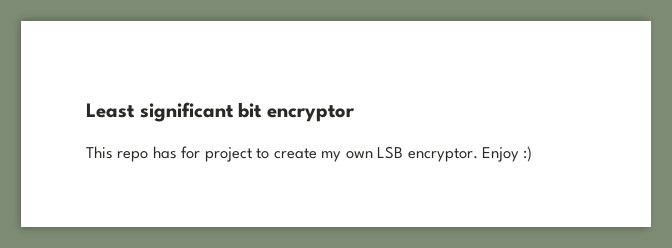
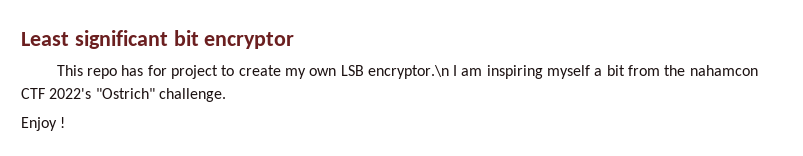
- This repo has for project to create my own LSB encryptor. Enjoy :)
+ This repo has for project to create my own LSB encryptor.\n I am inspiring myself a bit from the nahamcon CTF 2022's "Ostrich" challenge.
+ Enjoy !

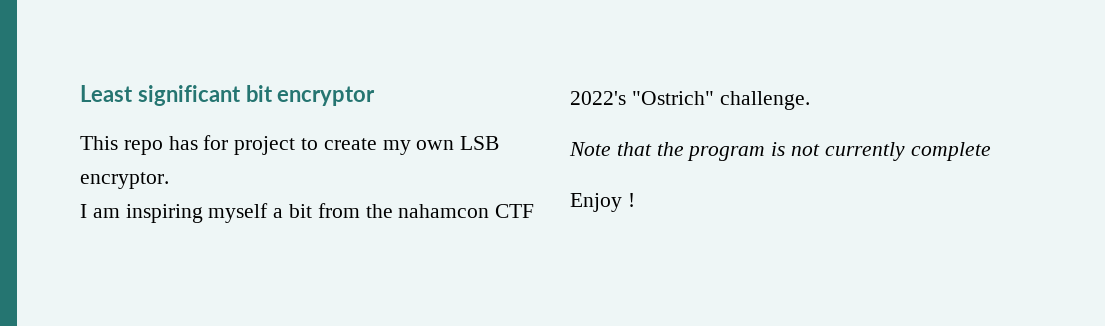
- This repo has for project to create my own LSB encryptor.\n I am inspiring myself a bit from the nahamcon CTF 2022's "Ostrich" challenge.
+ This repo has for project to create my own LSB encryptor.
+ I am inspiring myself a bit from the nahamcon CTF 2022's "Ostrich" challenge.
+ Note that the program is not currently complete

